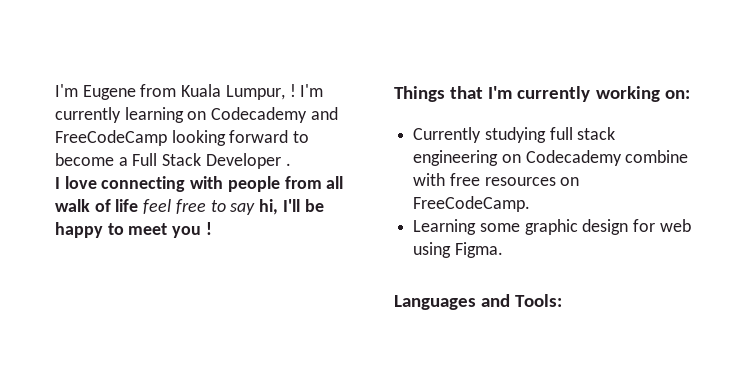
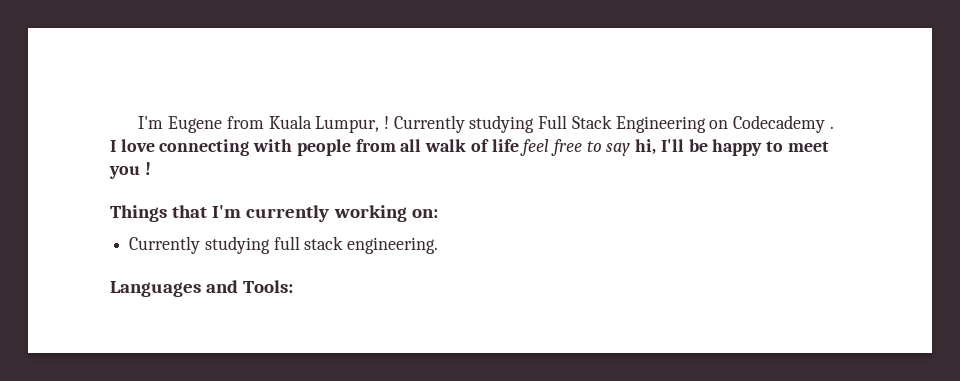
- I'm currently learning on Codecademy and FreeCodeCamp looking forward to become a Full Stack Developer .
+ Currently studying Full Stack Engineering on Codecademy .
- Currently studying full stack engineering on Codecademy combine with free resources on FreeCodeCamp.
- Learning some graphic design for web using Figma.
+ Currently studying full stack engineering.

